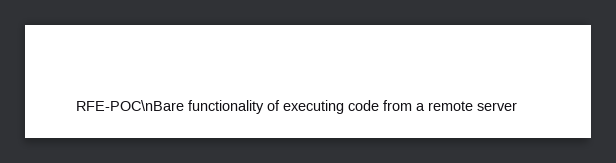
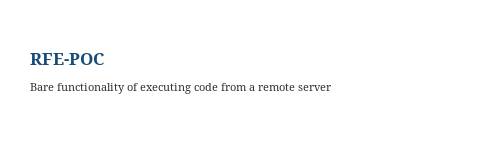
- RFE-POC\nBare functionality of executing code from a remote server
+ RFE-POC
+ Bare functionality of executing code from a remote server

